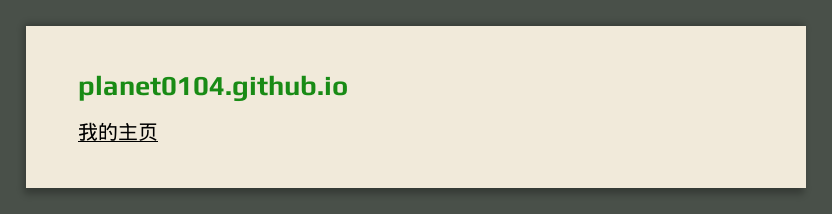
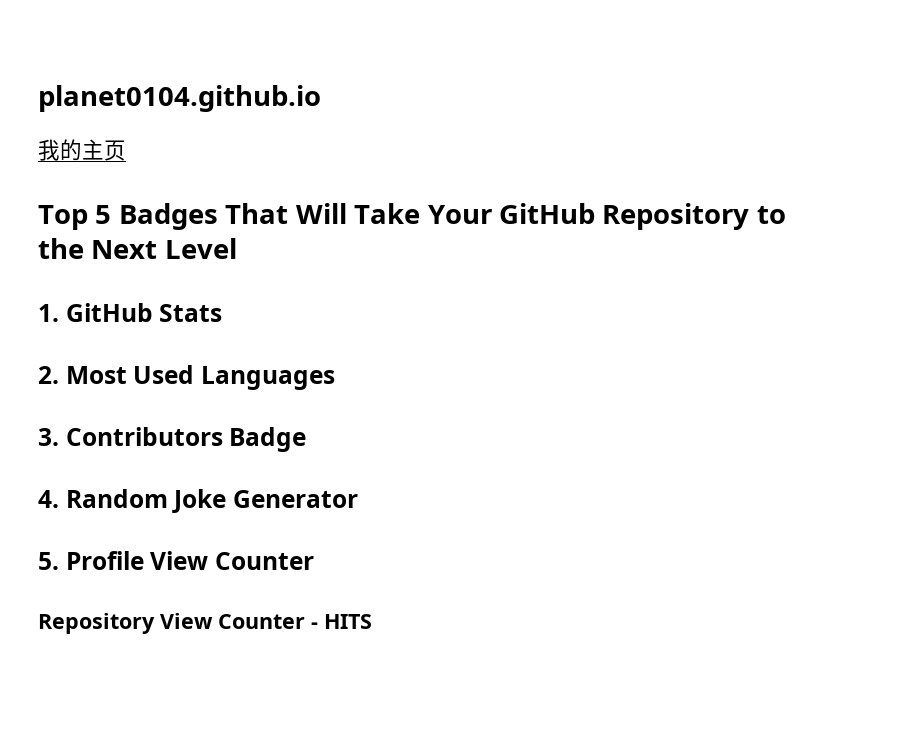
+ Top 5 Badges That Will Take Your GitHub Repository to the Next Level
+ 1. GitHub Stats
+ 2. Most Used Languages
+ 3. Contributors Badge
+ 4. Random Joke Generator
+ 5. Profile View Counter
+ Repository View Counter - HITS

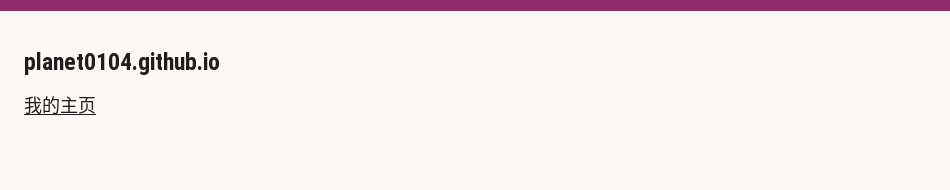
- Top 5 Badges That Will Take Your GitHub Repository to the Next Level
- 1. GitHub Stats
- 2. Most Used Languages
- 3. Contributors Badge
- 4. Random Joke Generator
- 5. Profile View Counter
- Repository View Counter - HITS

